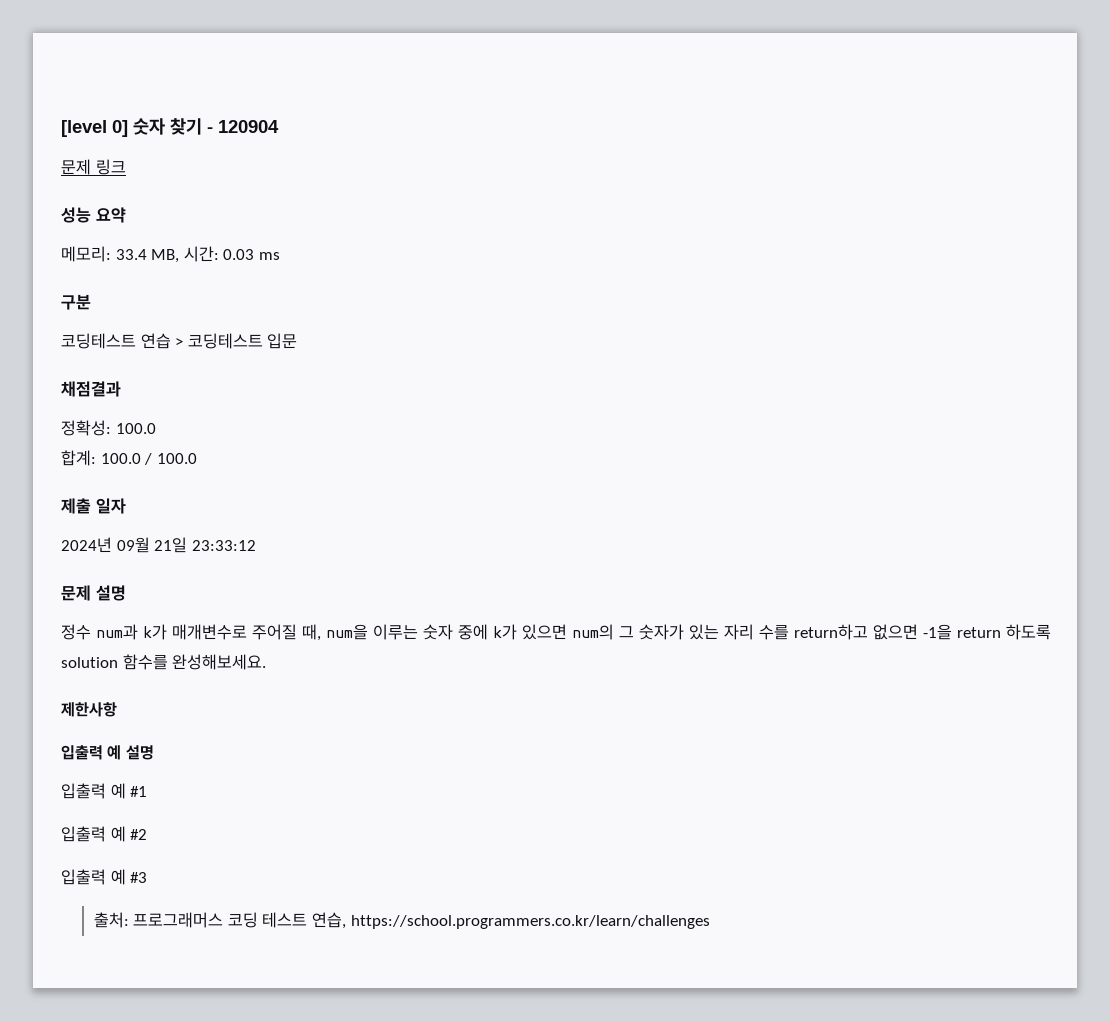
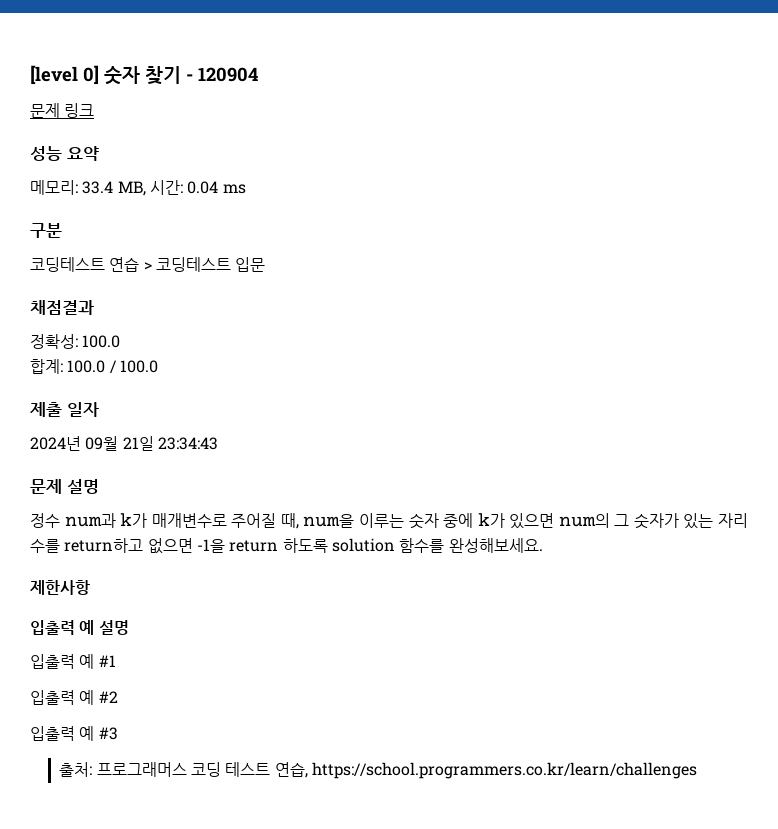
- 메모리: 33.4 MB, 시간: 0.03 ms
+ 메모리: 33.4 MB, 시간: 0.04 ms
- 2024년 09월 21일 23:33:12
+ 2024년 09월 21일 23:34:43

